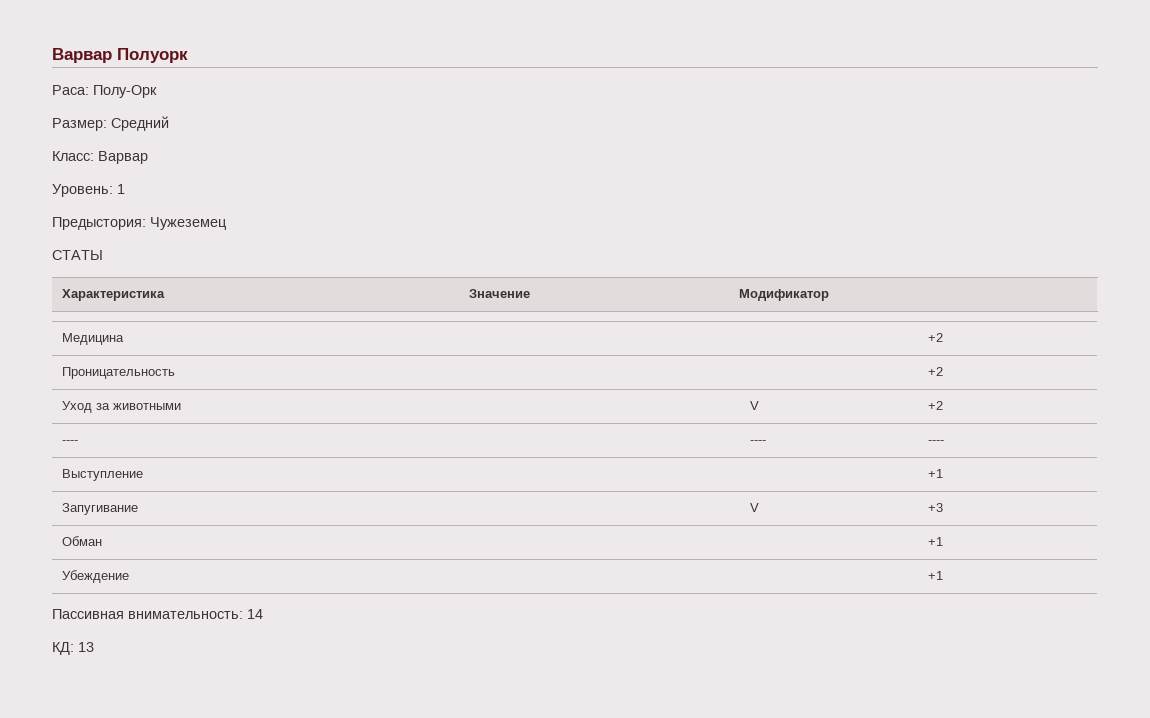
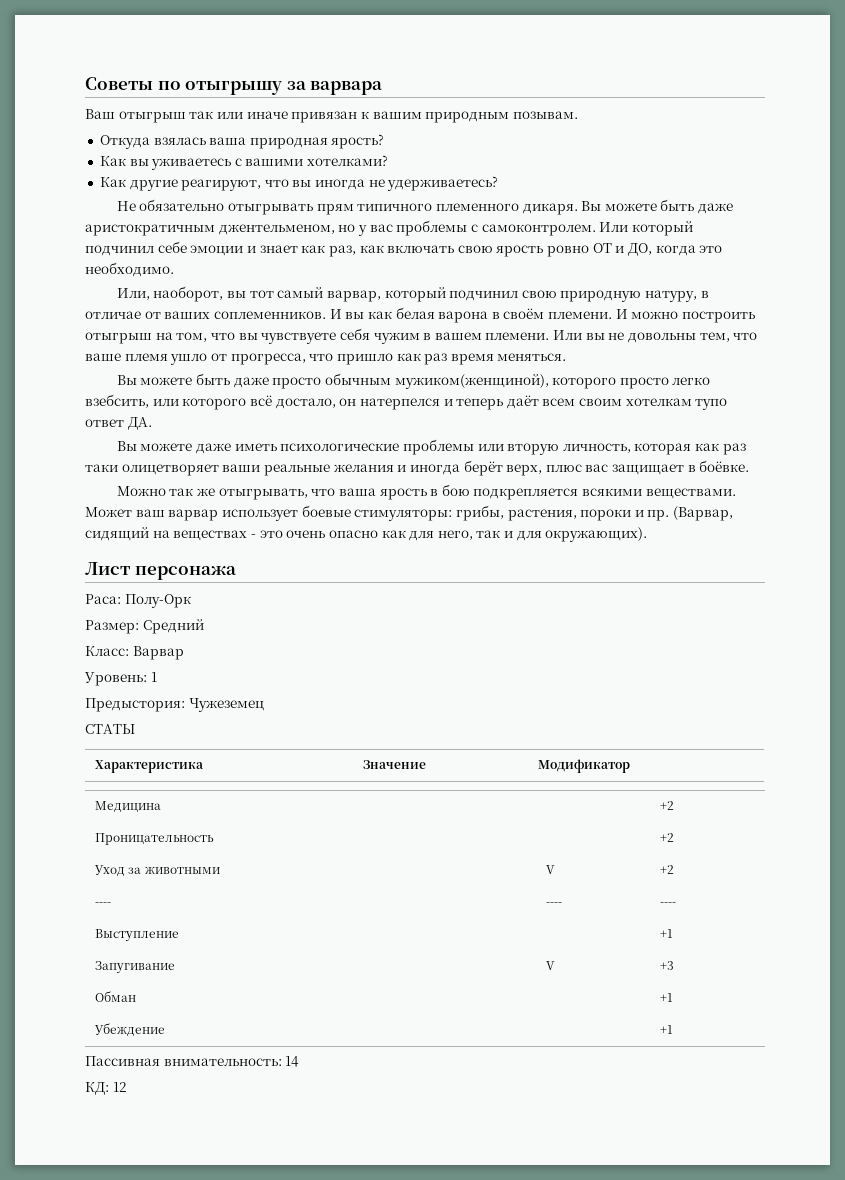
- Варвар Полуорк
+ Советы по отыгрышу за варвара
+ Ваш отыгрыш так или иначе привязан к вашим природным позывам.
+ Откуда взялась ваша природная ярость?
+ Как вы уживаетесь с вашими хотелками?
+ Как другие реагируют, что вы иногда не удерживаетесь?
+ Не обязательно отыгрывать прям типичного племенного дикаря. Вы можете быть даже аристократичным джентельменом, но у вас проблемы с самоконтролем. Или который подчинил себе эмоции и знает как раз, как включать свою ярость ровно ОТ и ДО, когда это необходимо.
+ Или, наоборот, вы тот самый варвар, который подчинил свою природную натуру, в отличае от ваших соплеменников. И вы как белая варона в своём племени. И можно построить отыгрыш на том, что вы чувствуете себя чужим в вашем племени. Или вы не довольны тем, что ваше племя ушло от прогресса, что пришло как раз время меняться.
+ Вы можете быть даже просто обычным мужиком(женщиной), которого просто легко взебсить, или которого всё достало, он натерпелся и теперь даёт всем своим хотелкам тупо ответ ДА.
+ Вы можете даже иметь психологические проблемы или вторую личность, которая как раз таки олицетворяет ваши реальные желания и иногда берёт верх, плюс вас защищает в боёвке.
+ Можно так же отыгрывать, что ваша ярость в бою подкрепляется всякими веществами. Может ваш варвар использует боевые стимуляторы: грибы, растения, пороки и пр. (Варвар, сидящий на веществах - это очень опасно как для него, так и для окружающих).
+ Лист персонажа
- КД: 13
+ КД: 12

